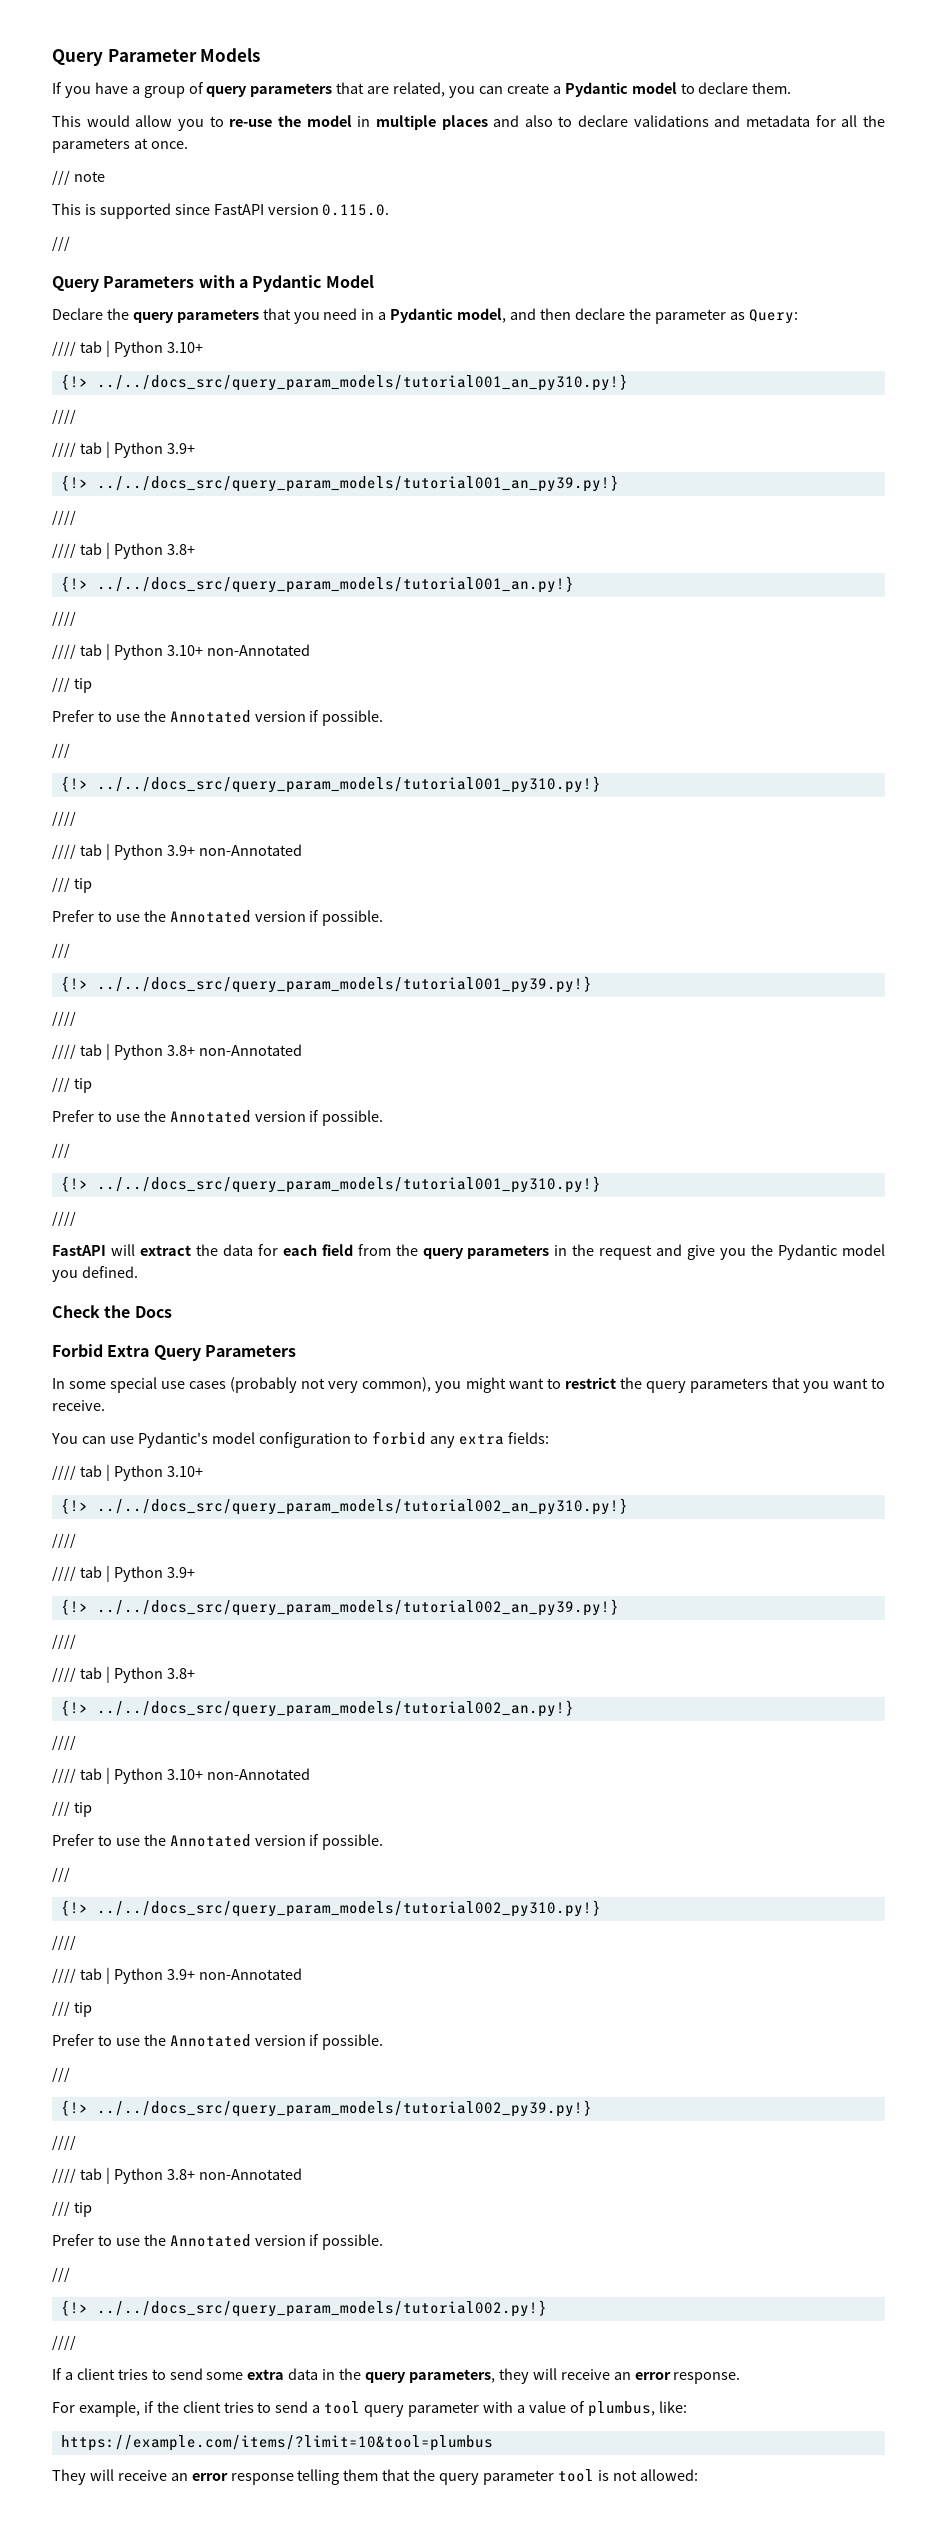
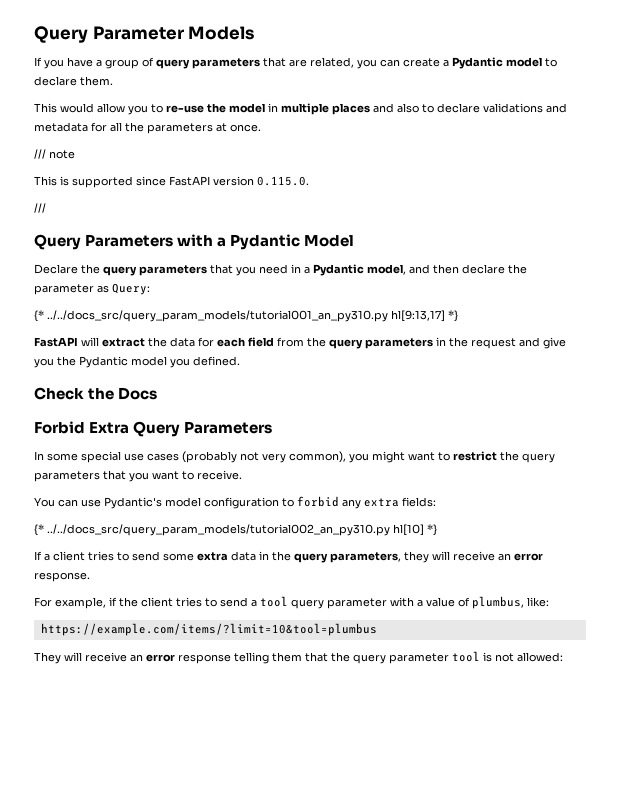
  Declare the query parameters that you need in a Pydantic model, and then declare the parameter as Query:
- //// tab | Python 3.10+
- {!> ../../docs_src/query_param_models/tutorial001_an_py310.py!}
- ////
- //// tab | Python 3.9+
- {!> ../../docs_src/query_param_models/tutorial001_an_py39.py!}
- ////
- //// tab | Python 3.8+
- {!> ../../docs_src/query_param_models/tutorial001_an.py!}
- ////
- //// tab | Python 3.10+ non-Annotated
- /// tip
- Prefer to use the Annotated version if possible.
- ///
- {!> ../../docs_src/query_param_models/tutorial001_py310.py!}
- ////
- //// tab | Python 3.9+ non-Annotated
- /// tip
- Prefer to use the Annotated version if possible.
- ///
- {!> ../../docs_src/query_param_models/tutorial001_py39.py!}
- ////
- //// tab | Python 3.8+ non-Annotated
- /// tip
- Prefer to use the Annotated version if possible.
- ///
- {!> ../../docs_src/query_param_models/tutorial001_py310.py!}
- ////
+ {* ../../docs_src/query_param_models/tutorial001_an_py310.py hl[9:13,17] *}
  You can use Pydantic's model configuration to forbid any extra fields:
- //// tab | Python 3.10+
- {!> ../../docs_src/query_param_models/tutorial002_an_py310.py!}
- ////
- //// tab | Python 3.9+
- {!> ../../docs_src/query_param_models/tutorial002_an_py39.py!}
- ////
- //// tab | Python 3.8+
- {!> ../../docs_src/query_param_models/tutorial002_an.py!}
- ////
- //// tab | Python 3.10+ non-Annotated
- /// tip
- Prefer to use the Annotated version if possible.
- ///
- {!> ../../docs_src/query_param_models/tutorial002_py310.py!}
- ////
- //// tab | Python 3.9+ non-Annotated
- /// tip
- Prefer to use the Annotated version if possible.
- ///
- {!> ../../docs_src/query_param_models/tutorial002_py39.py!}
- ////
- //// tab | Python 3.8+ non-Annotated
- /// tip
- Prefer to use the Annotated version if possible.
- ///
- {!> ../../docs_src/query_param_models/tutorial002.py!}
- ////
+ {* ../../docs_src/query_param_models/tutorial002_an_py310.py hl[10] *}

